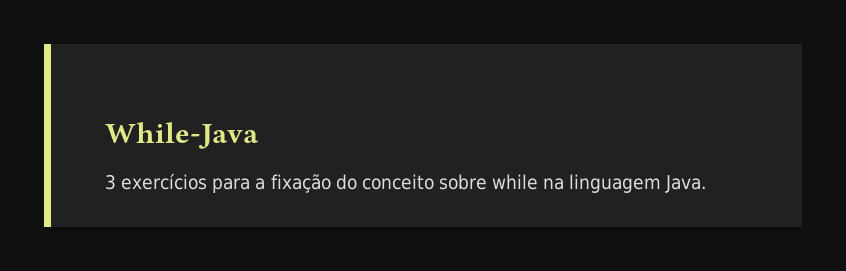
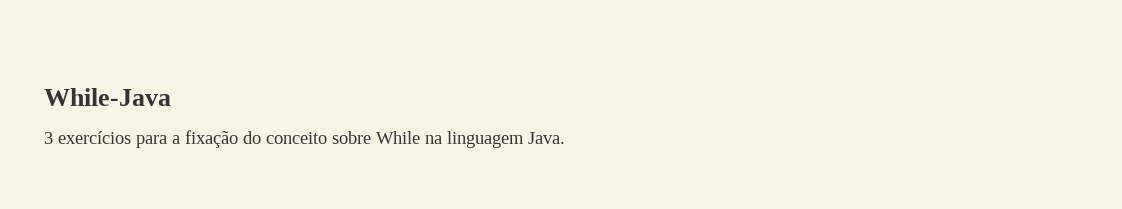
- 3 exercícios para a fixação do conceito sobre while na linguagem Java.
+ 3 exercícios para a fixação do conceito sobre While na linguagem Java.

